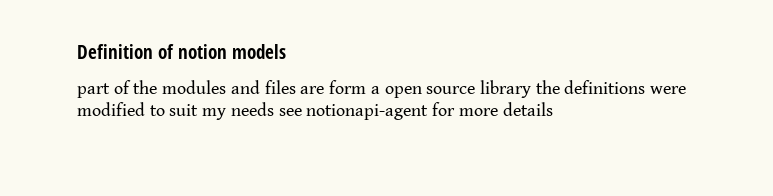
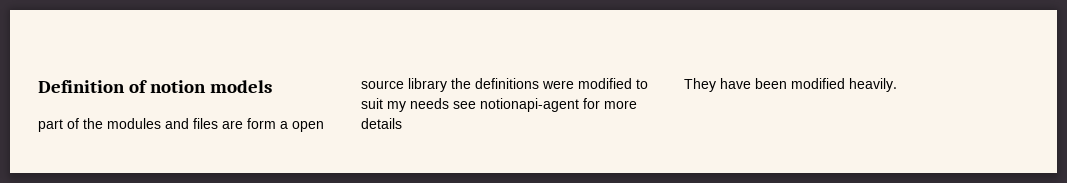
+ They have been modified heavily.

